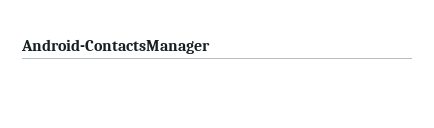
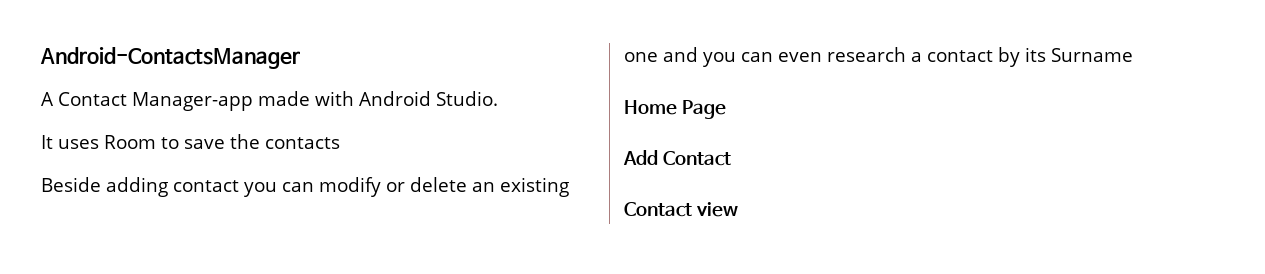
+ A Contact Manager-app made with Android Studio.
+ It uses Room to save the contacts
+ Beside adding contact you can modify or delete an existing one and you can even research a contact by its Surname
+ Home Page
+ Add Contact
+ Contact view

